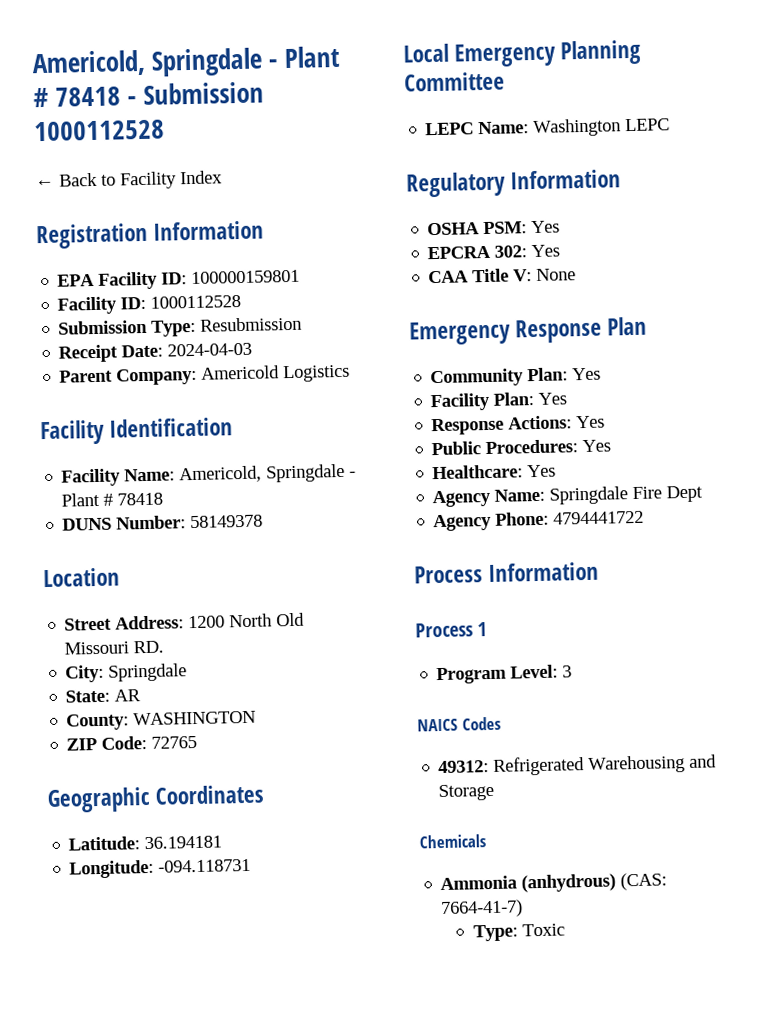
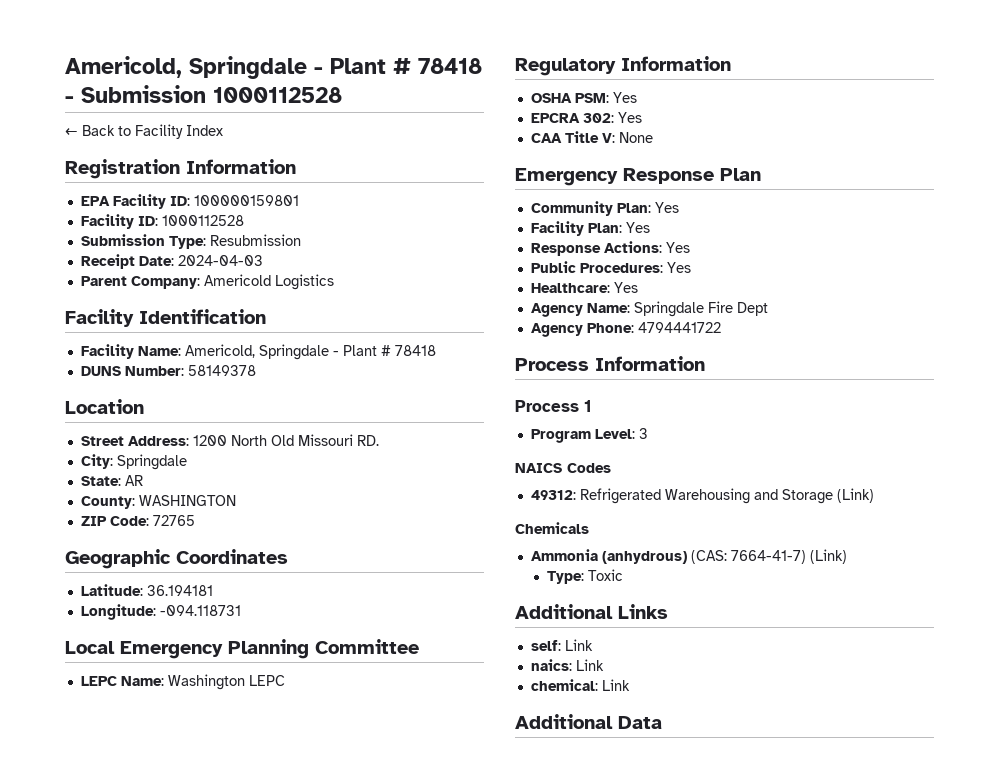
- 49312: Refrigerated Warehousing and Storage
+ 49312: Refrigerated Warehousing and Storage (Link)
- Ammonia (anhydrous) (CAS: 7664-41-7)
+ Ammonia (anhydrous) (CAS: 7664-41-7) (Link)
+ Additional Links
+ self: Link
+ naics: Link
+ chemical: Link
+ Additional Data

